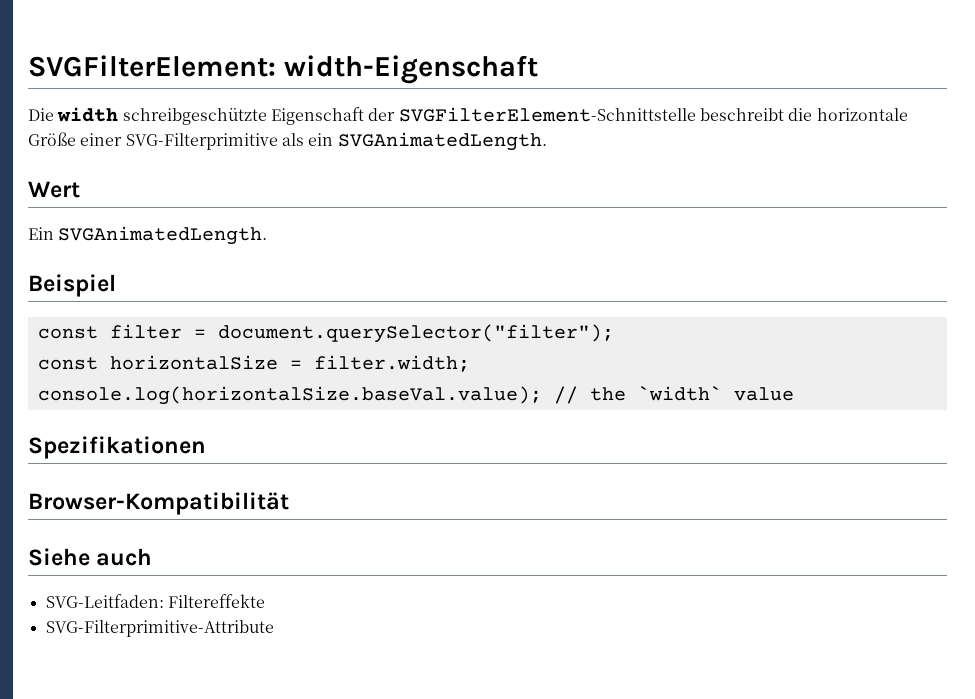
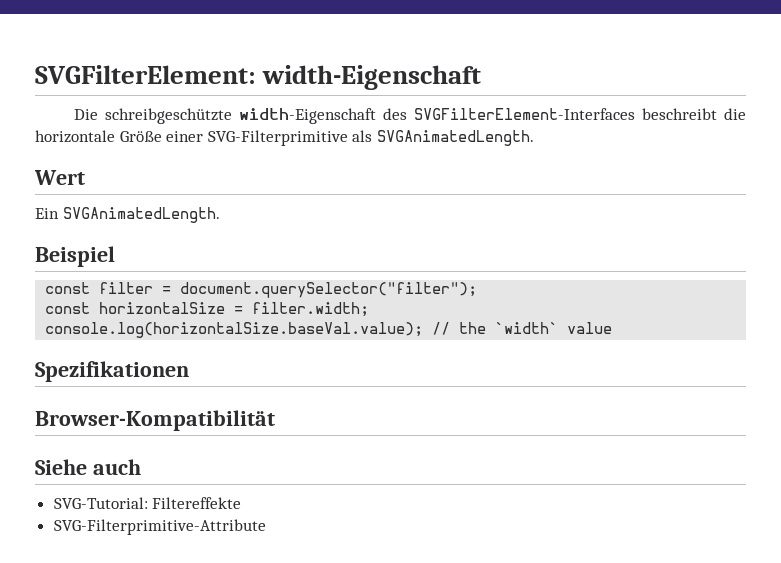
- Die width schreibgeschützte Eigenschaft der SVGFilterElement-Schnittstelle beschreibt die horizontale Größe einer SVG-Filterprimitive als ein SVGAnimatedLength.
+ Die schreibgeschützte width-Eigenschaft des SVGFilterElement-Interfaces beschreibt die horizontale Größe einer SVG-Filterprimitive als SVGAnimatedLength.
- SVG-Leitfaden: Filtereffekte
+ SVG-Tutorial: Filtereffekte

